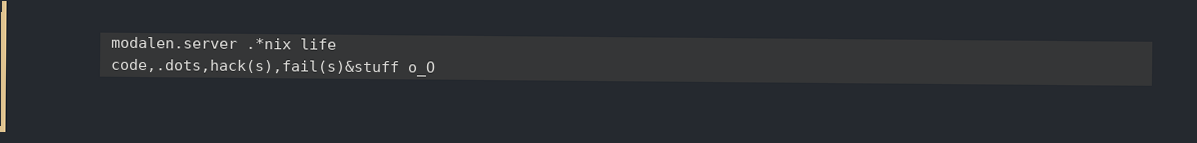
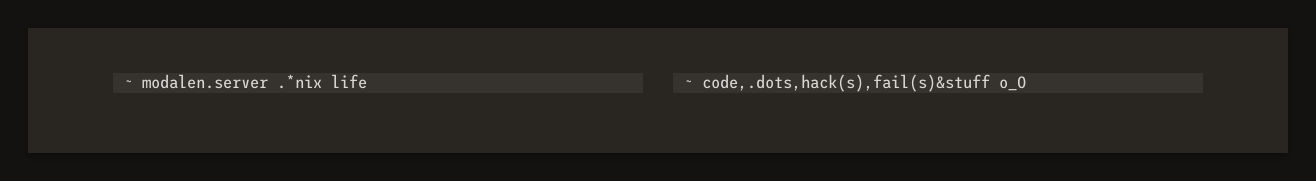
- modalen.server .*nix life
+ ~ modalen.server .*nix life
- code,.dots,hack(s),fail(s)&stuff o_O
+ ~ code,.dots,hack(s),fail(s)&stuff o_O

